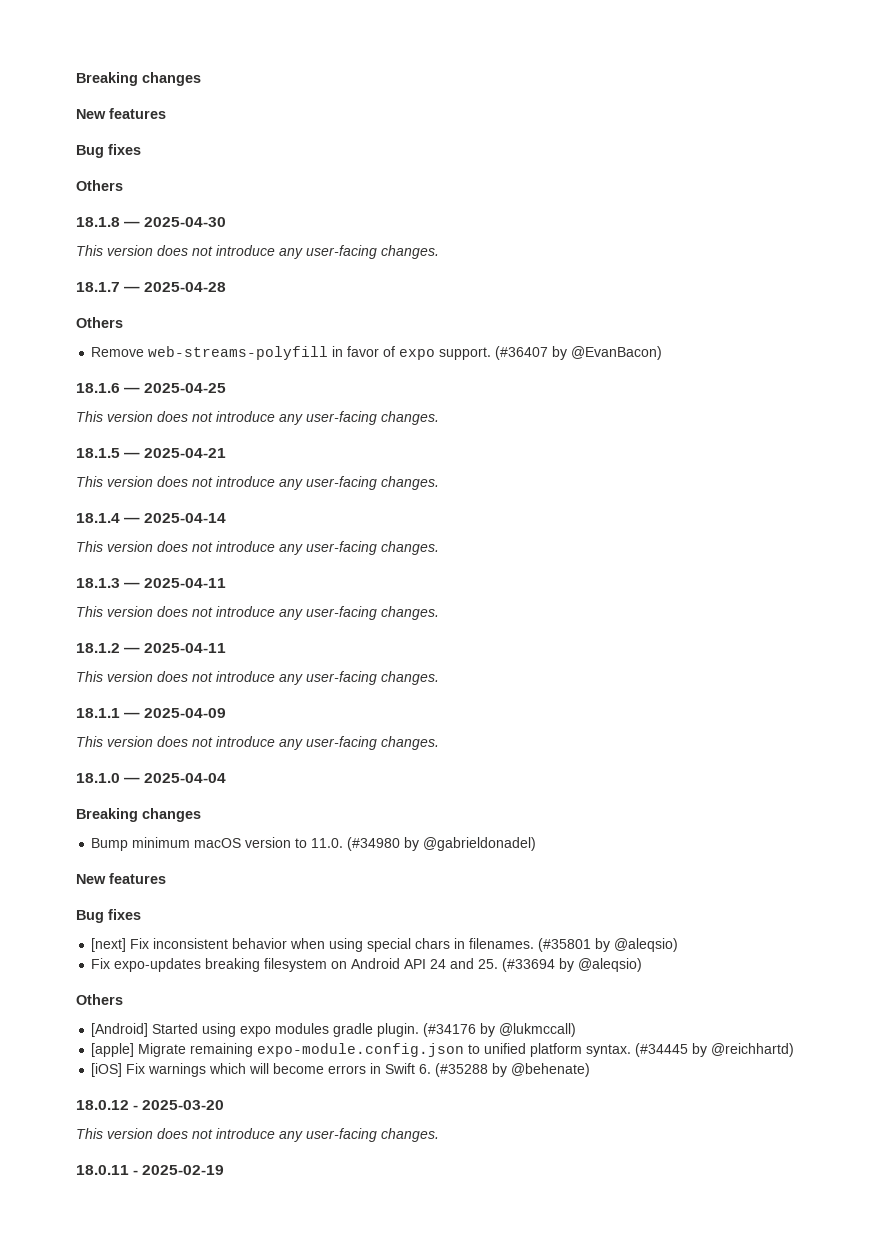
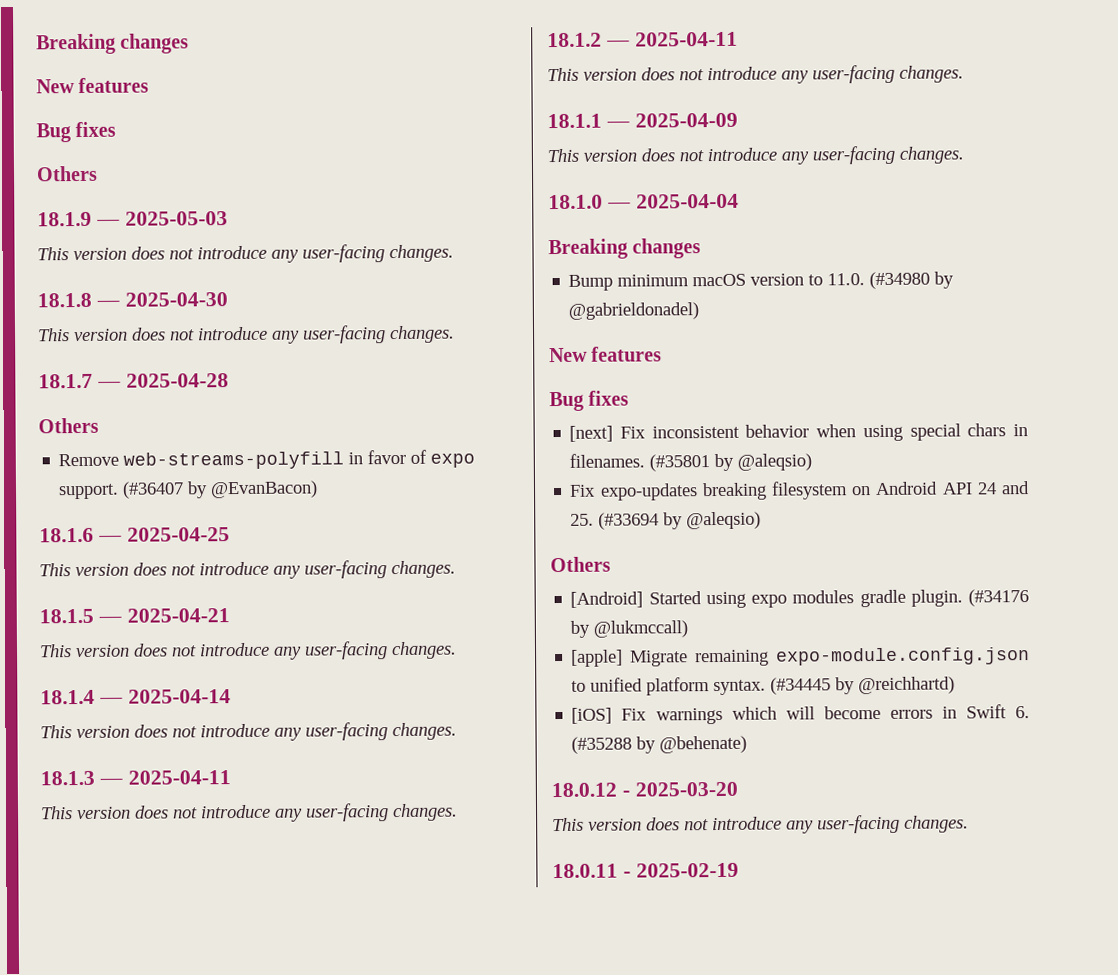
+ 18.1.9 — 2025-05-03
+ This version does not introduce any user-facing changes.

